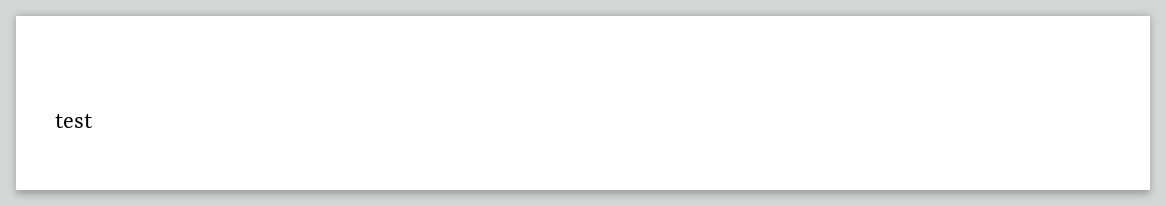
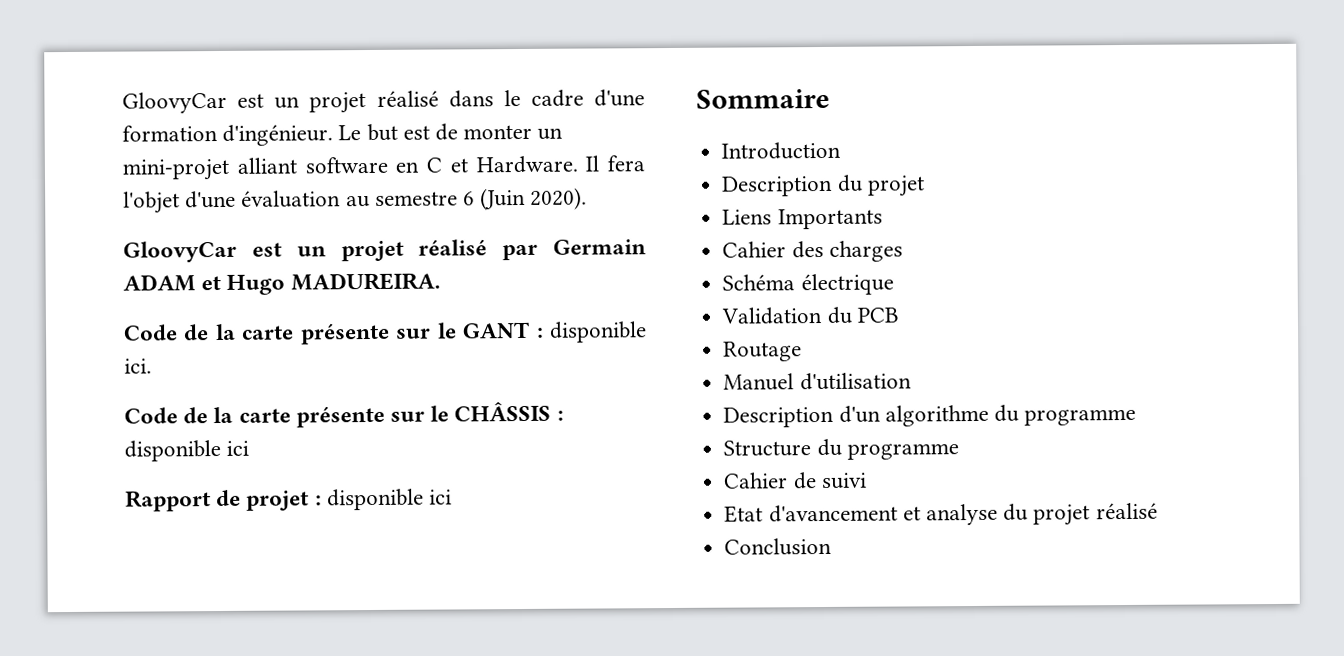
- test
+ GloovyCar est un projet réalisé dans le cadre d'une formation d'ingénieur. Le but est de monter un mini-projet alliant software en C et Hardware. Il fera l'objet d'une évaluation au semestre 6 (Juin 2020).
+ GloovyCar est un projet réalisé par Germain ADAM et Hugo MADUREIRA.
+ Code de la carte présente sur le GANT : disponible ici.
+ Code de la carte présente sur le CHÂSSIS : disponible ici
+ Rapport de projet : disponible ici
+ Sommaire
+ Introduction
+ Description du projet
+ Liens Importants
+ Cahier des charges
+ Schéma électrique
+ Validation du PCB
+ Routage
+ Manuel d'utilisation
+ Description d'un algorithme du programme
+ Structure du programme
+ Cahier de suivi
+ Etat d'avancement et analyse du projet réalisé
+ Conclusion

